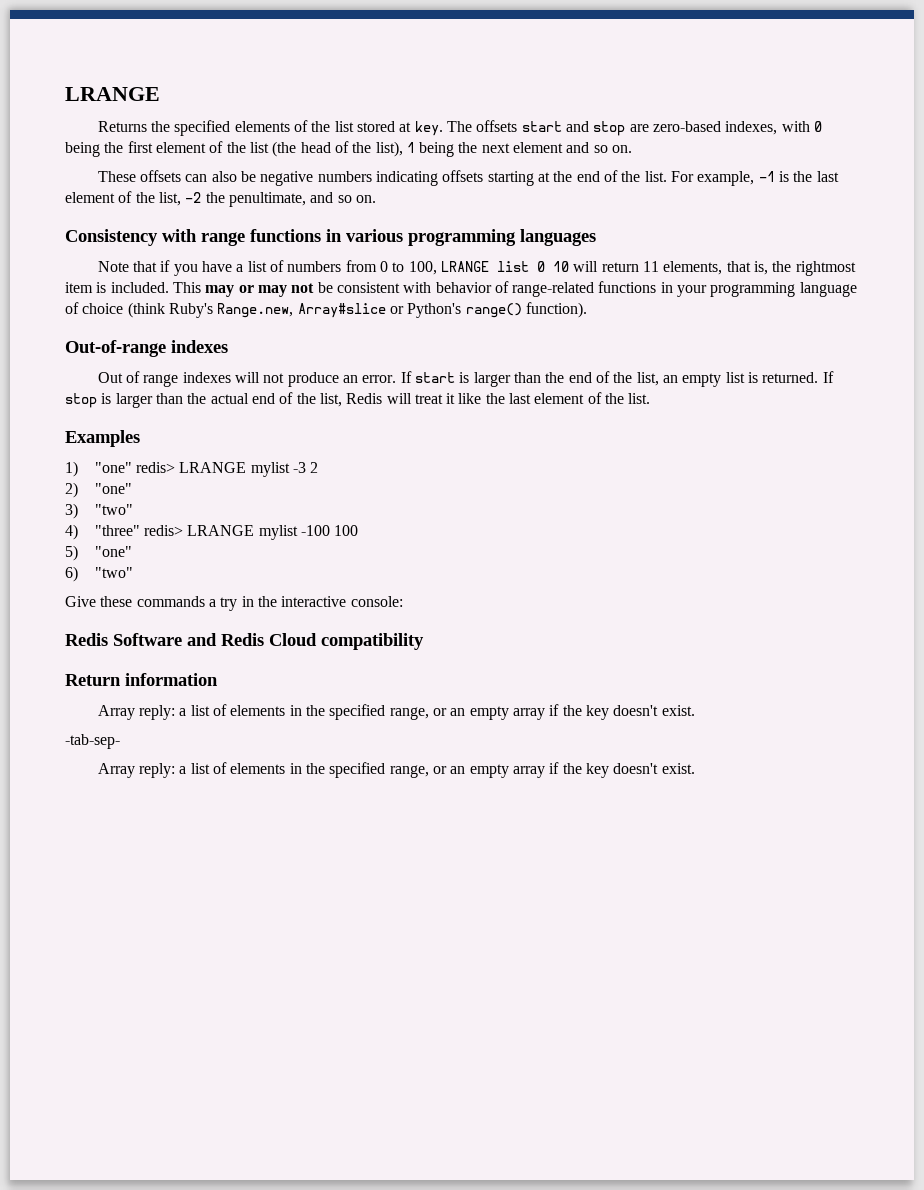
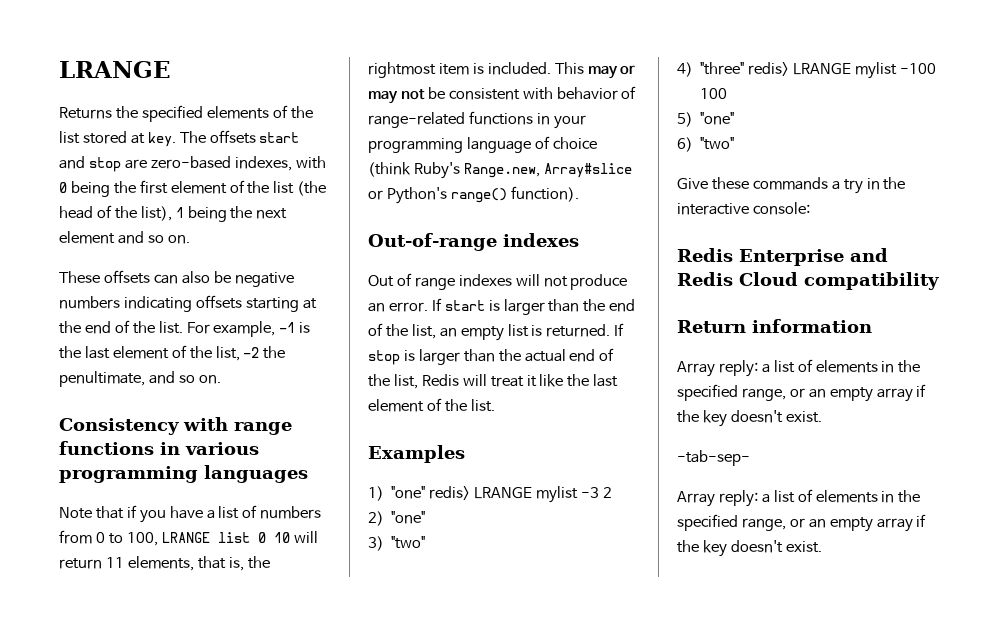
- Redis Software and Redis Cloud compatibility
+ Redis Enterprise and Redis Cloud compatibility

